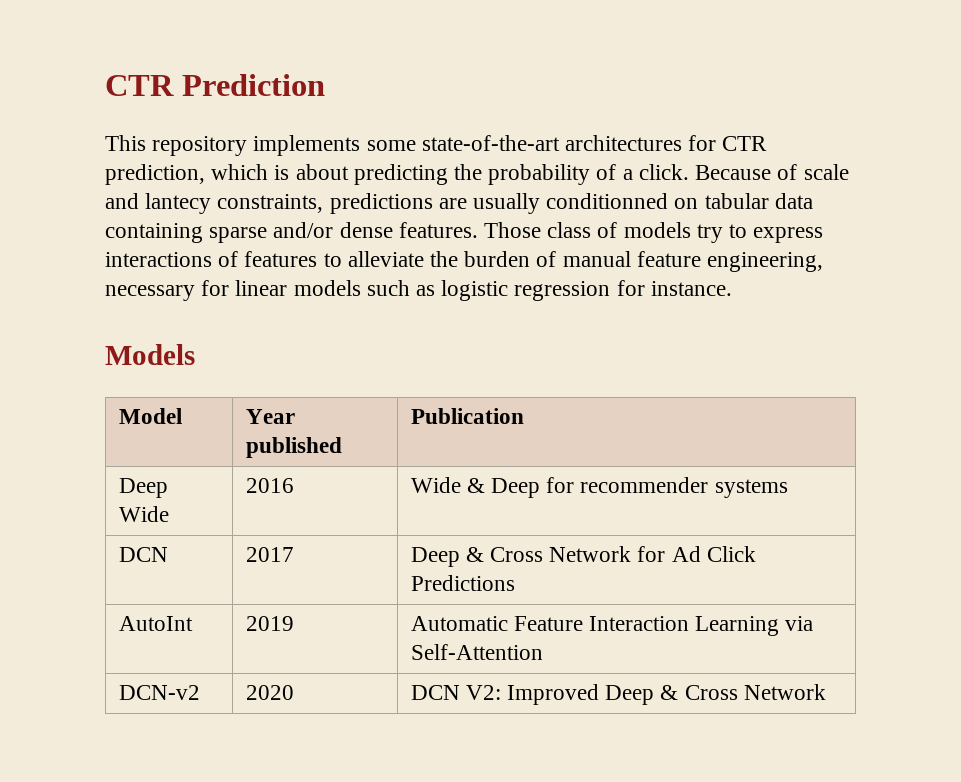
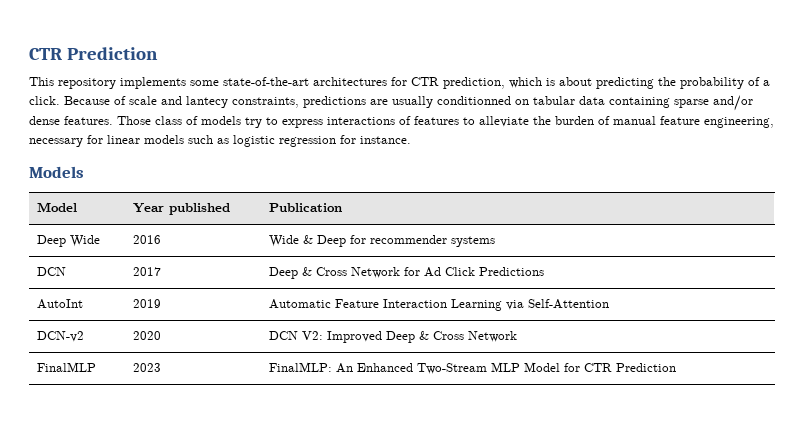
+ FinalMLP | 2023 | FinalMLP: An Enhanced Two-Stream MLP Model for CTR Prediction

